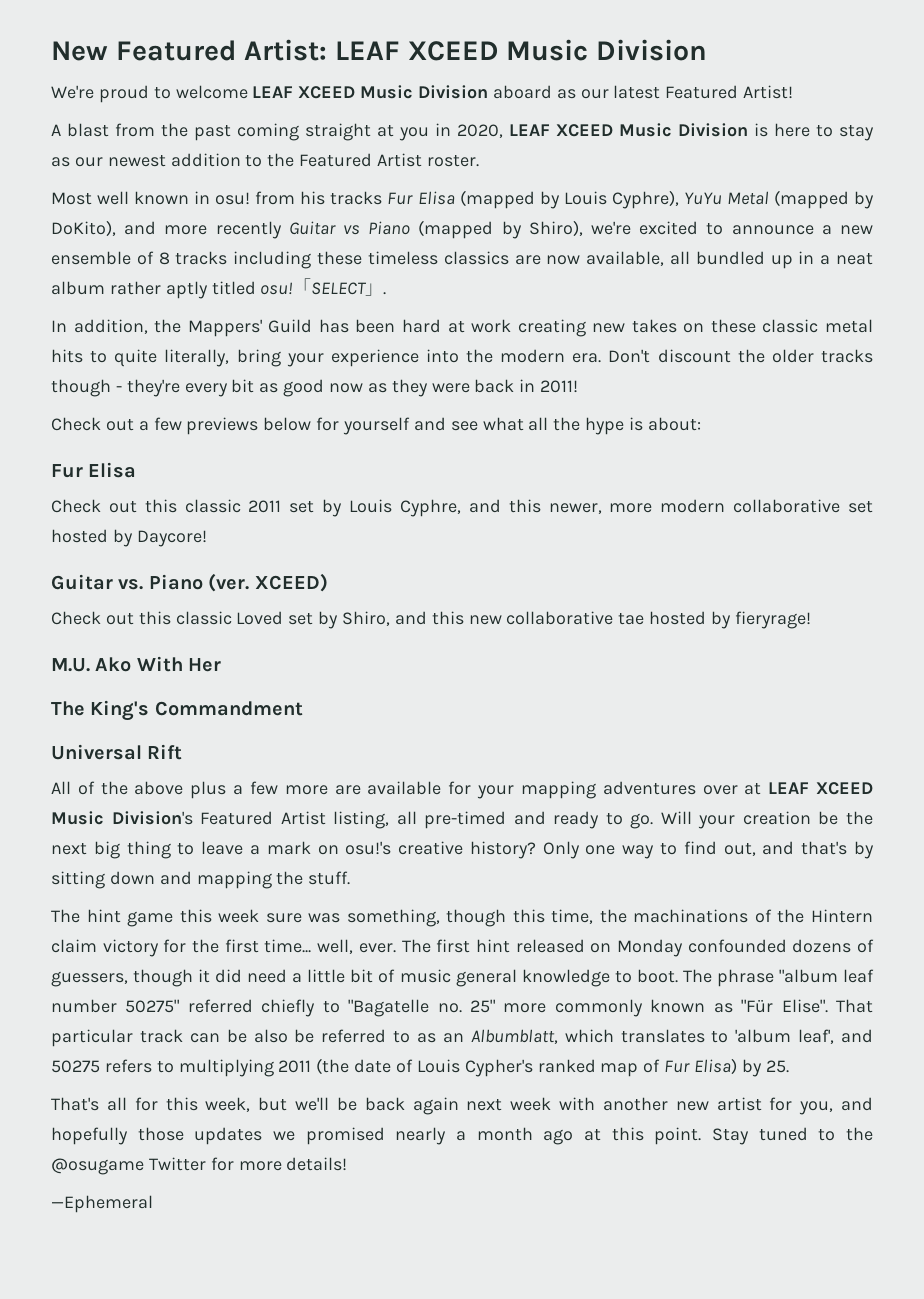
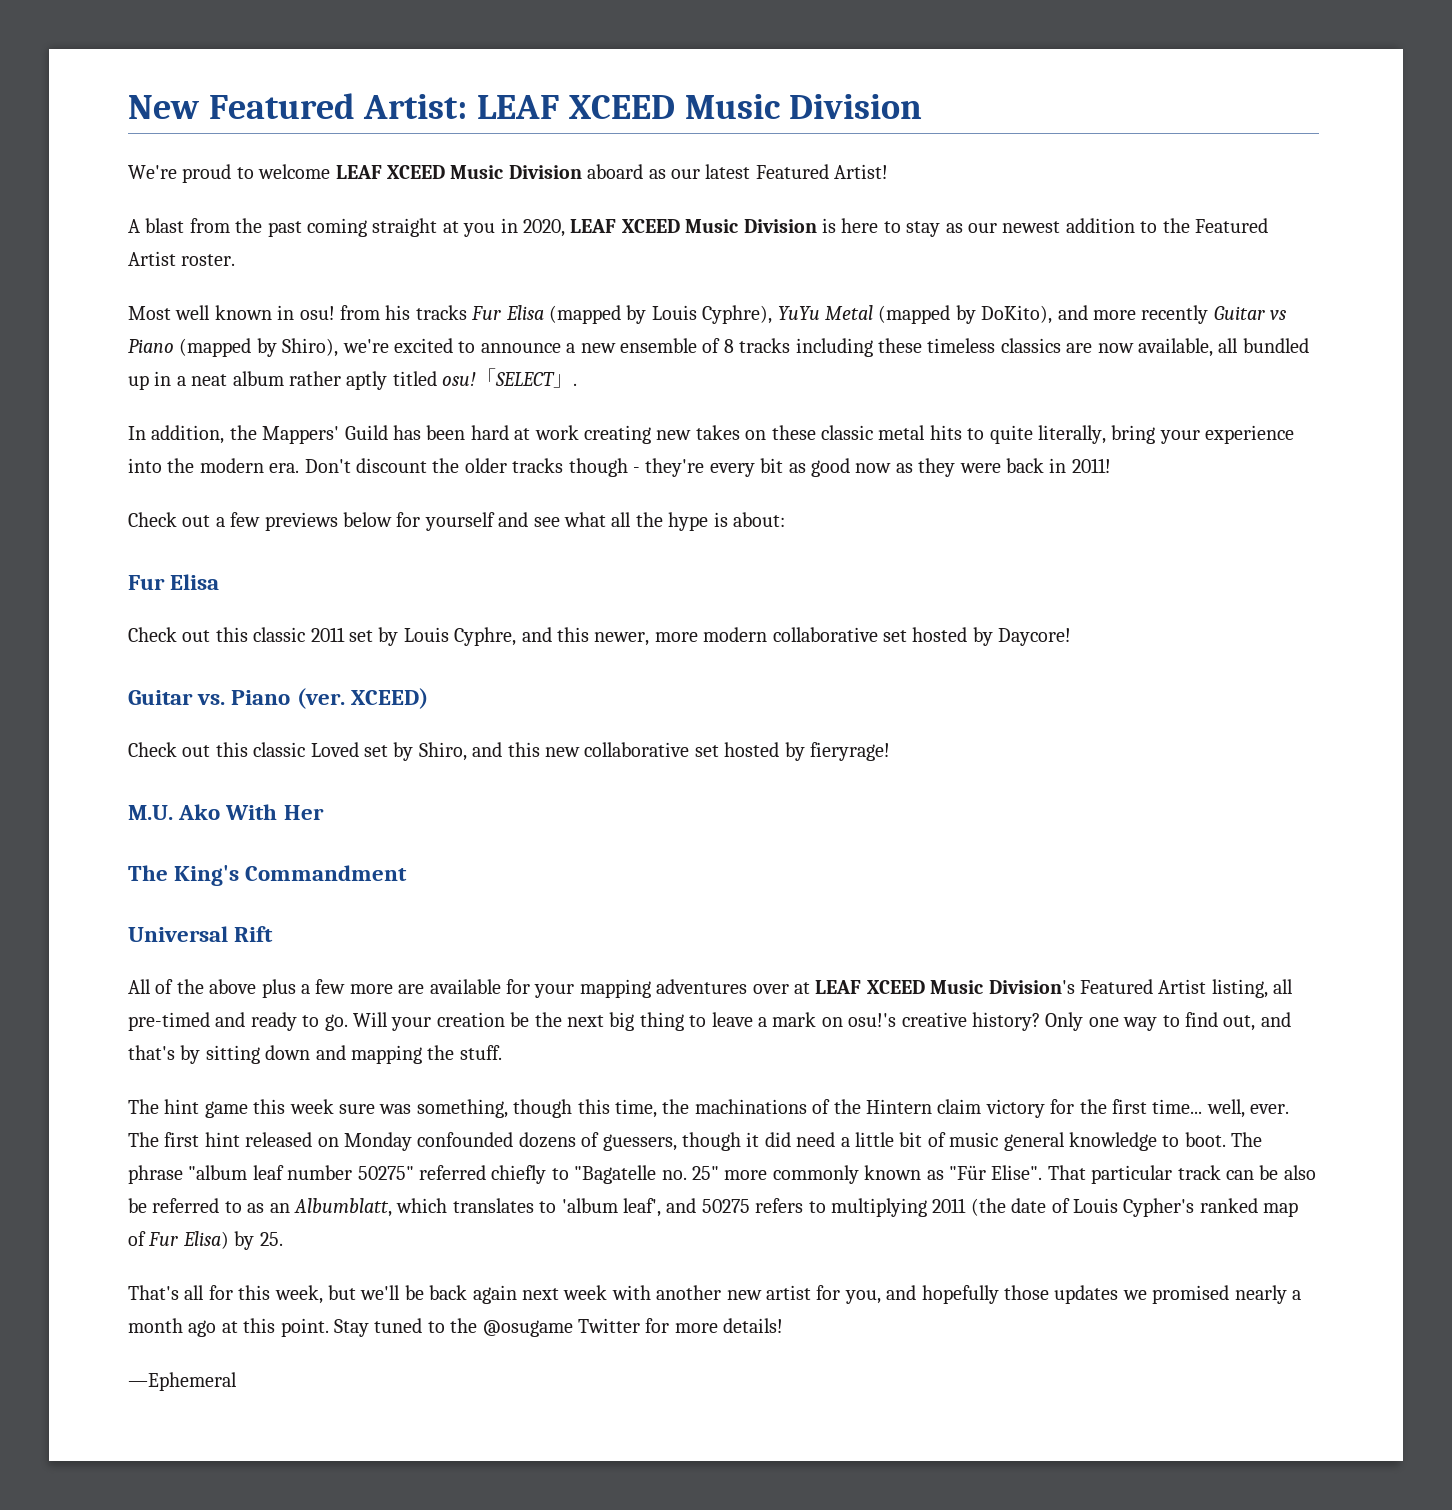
- Check out this classic Loved set by Shiro, and this new collaborative tae hosted by fieryrage!
+ Check out this classic Loved set by Shiro, and this new collaborative set hosted by fieryrage!

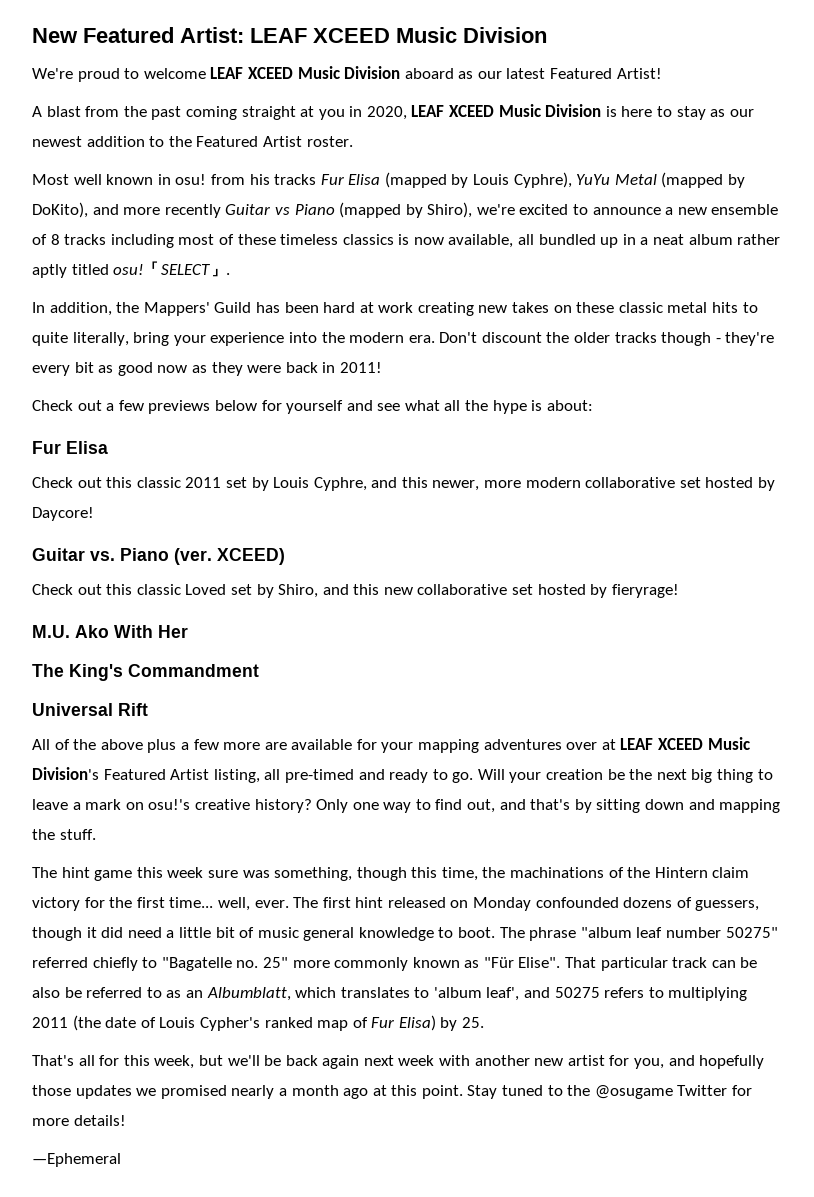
- Most well known in osu! from his tracks Fur Elisa (mapped by Louis Cyphre), YuYu Metal (mapped by DoKito), and more recently Guitar vs Piano (mapped by Shiro), we're excited to announce a new ensemble of 8 tracks including these timeless classics are now available, all bundled up in a neat album rather aptly titled osu!
+ Most well known in osu! from his tracks Fur Elisa (mapped by Louis Cyphre), YuYu Metal (mapped by DoKito), and more recently Guitar vs Piano (mapped by Shiro), we're excited to announce a new ensemble of 8 tracks including most of these timeless classics is now available, all bundled up in a neat album rather aptly titled osu!

